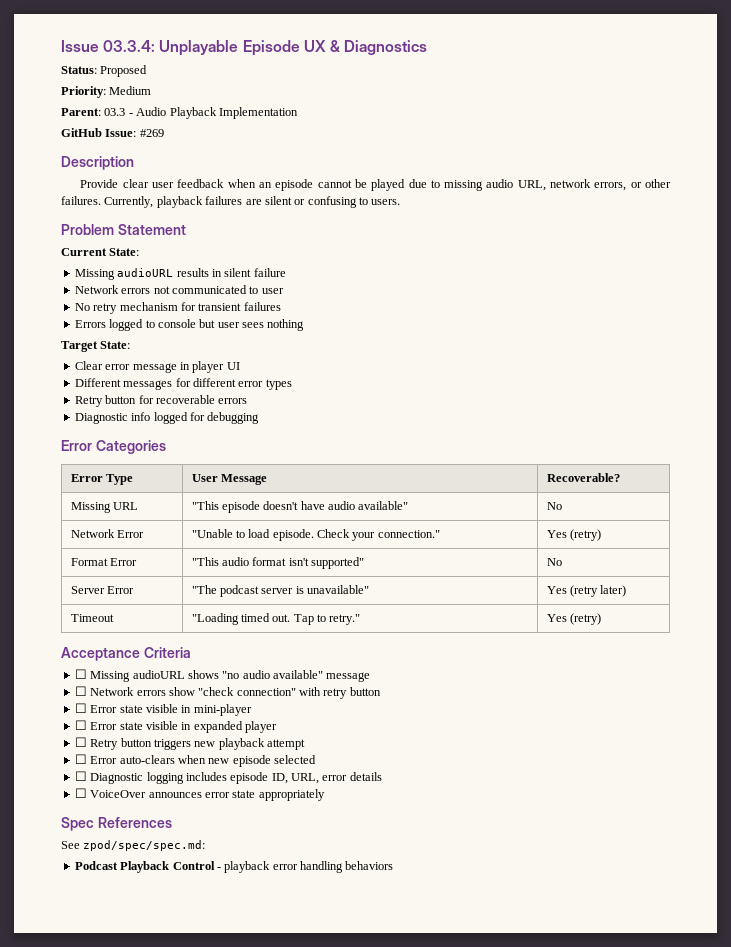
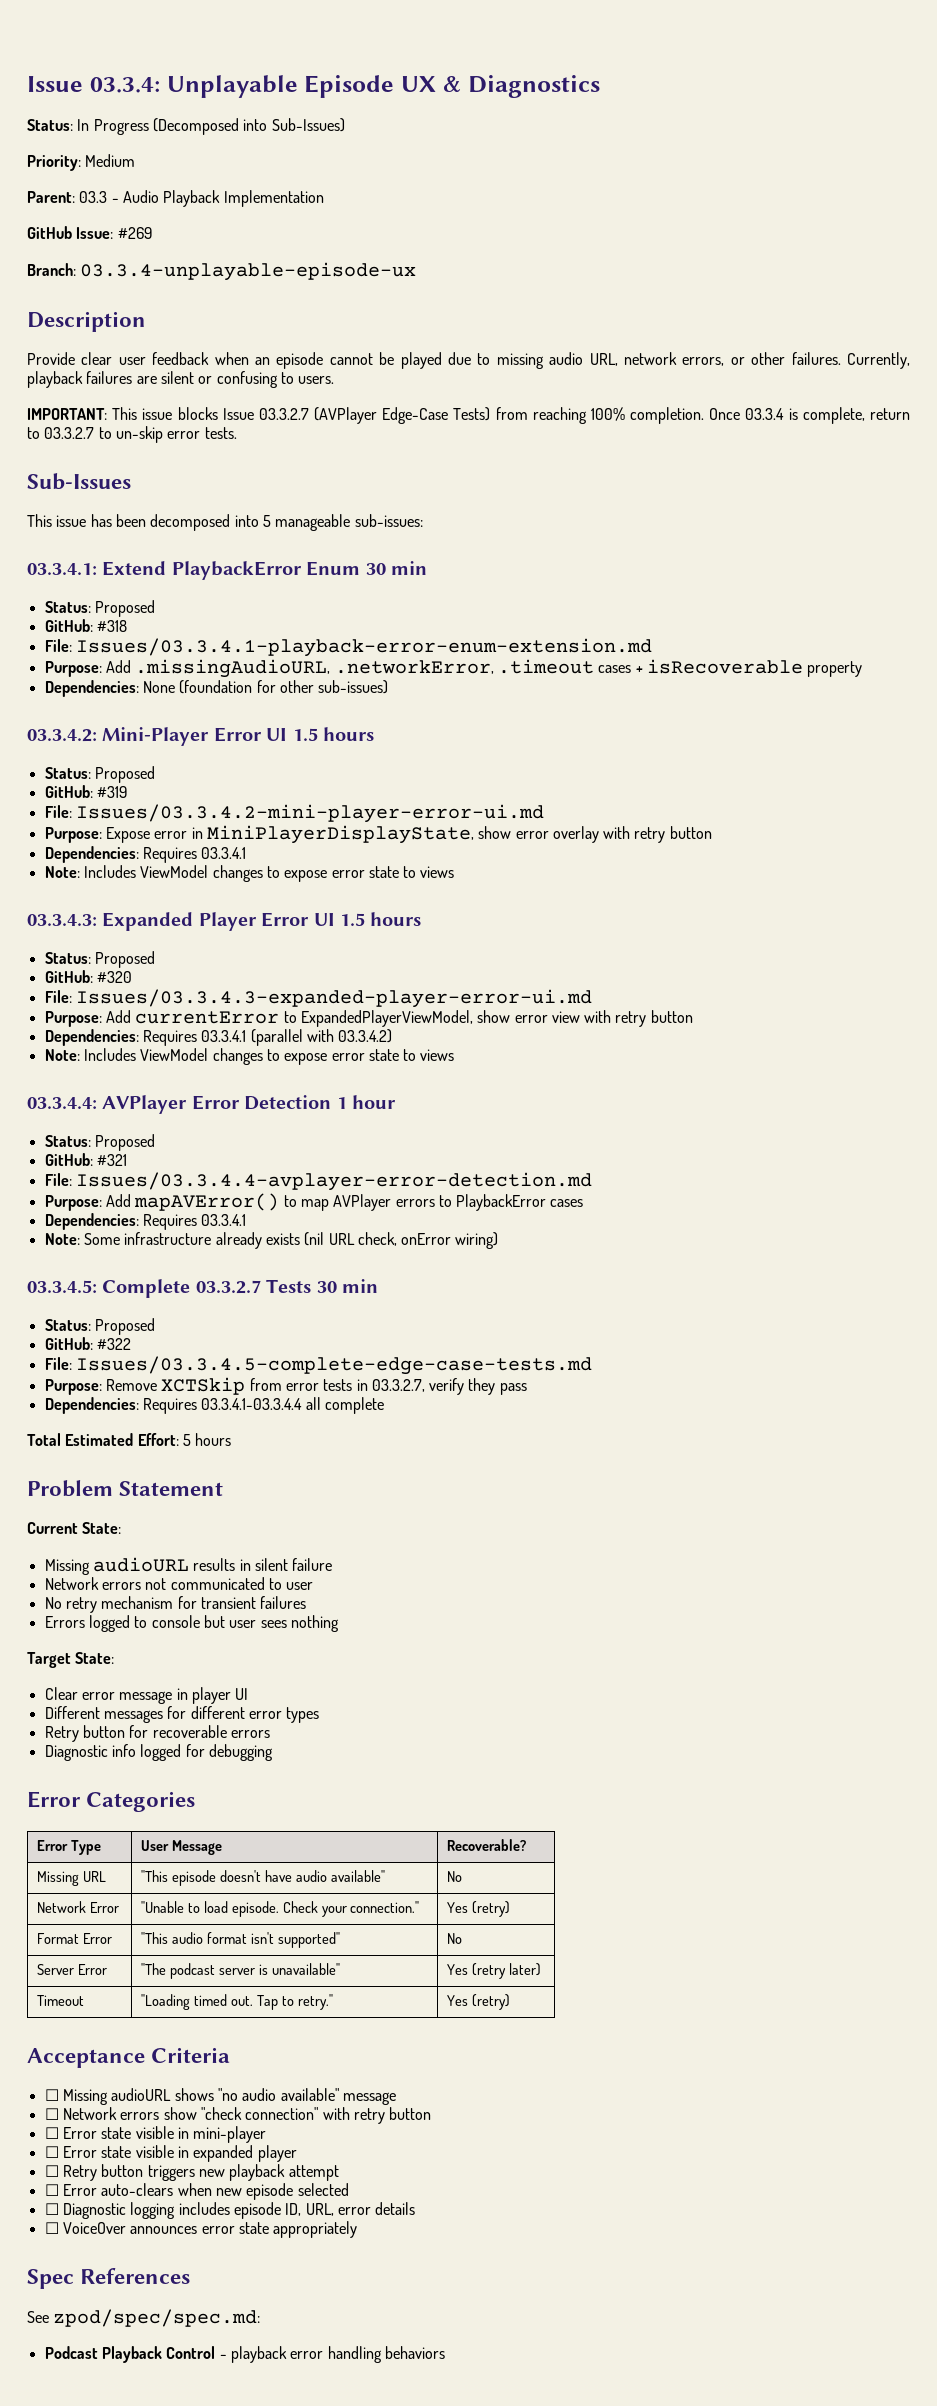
- Status: Proposed
+ Status: In Progress (Decomposed into Sub-Issues)
+ Branch: 03.3.4-unplayable-episode-ux
+ IMPORTANT: This issue blocks Issue 03.3.2.7 (AVPlayer Edge-Case Tests) from reaching 100% completion. Once 03.3.4 is complete, return to 03.3.2.7 to un-skip error tests.
+ Sub-Issues
+ This issue has been decomposed into 5 manageable sub-issues:
+ 03.3.4.1: Extend PlaybackError Enum 30 min
+ Status: Proposed
+ GitHub: #318
+ File: Issues/03.3.4.1-playback-error-enum-extension.md
+ Purpose: Add .missingAudioURL, .networkError, .timeout cases + isRecoverable property
+ Dependencies: None (foundation for other sub-issues)
+ 03.3.4.2: Mini-Player Error UI 1.5 hours
+ Status: Proposed
+ GitHub: #319
+ File: Issues/03.3.4.2-mini-player-error-ui.md
+ Purpose: Expose error in MiniPlayerDisplayState, show error overlay with retry button
+ Dependencies: Requires 03.3.4.1
+ Note: Includes ViewModel changes to expose error state to views
+ 03.3.4.3: Expanded Player Error UI 1.5 hours
+ Status: Proposed
+ GitHub: #320
+ File: Issues/03.3.4.3-expanded-player-error-ui.md
+ Purpose: Add currentError to ExpandedPlayerViewModel, show error view with retry button
+ Dependencies: Requires 03.3.4.1 (parallel with 03.3.4.2)
+ Note: Includes ViewModel changes to expose error state to views
+ 03.3.4.4: AVPlayer Error Detection 1 hour
+ Status: Proposed
+ GitHub: #321
+ File: Issues/03.3.4.4-avplayer-error-detection.md
+ Purpose: Add mapAVError() to map AVPlayer errors to PlaybackError cases
+ Dependencies: Requires 03.3.4.1
+ Note: Some infrastructure already exists (nil URL check, onError wiring)
+ 03.3.4.5: Complete 03.3.2.7 Tests 30 min
+ Status: Proposed
+ GitHub: #322
+ File: Issues/03.3.4.5-complete-edge-case-tests.md
+ Purpose: Remove XCTSkip from error tests in 03.3.2.7, verify they pass
+ Dependencies: Requires 03.3.4.1-03.3.4.4 all complete
+ Total Estimated Effort: 5 hours

